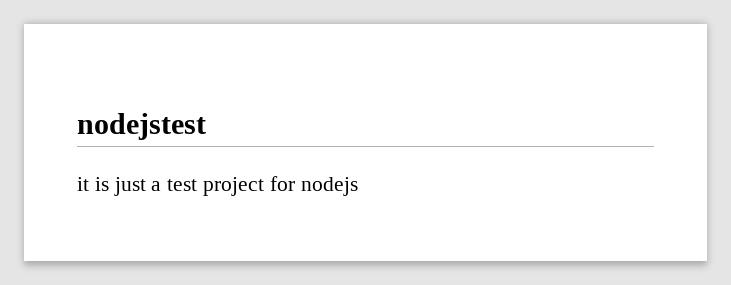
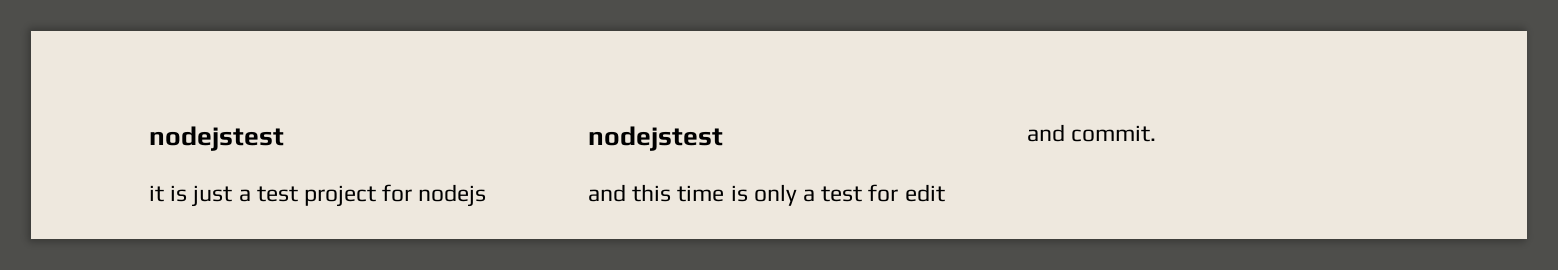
  it is just a test project for nodejs
+ nodejstest
+ and this time is only a test for edit and commit.

